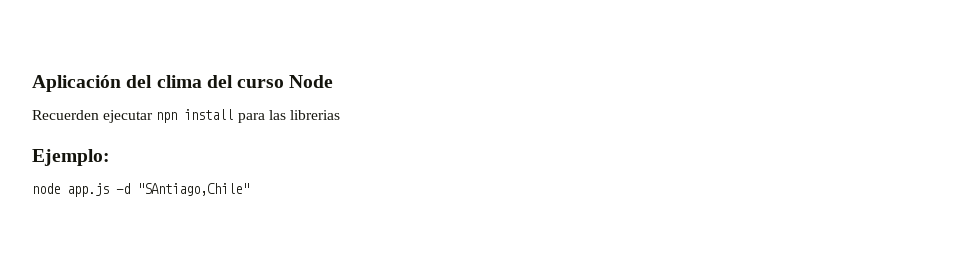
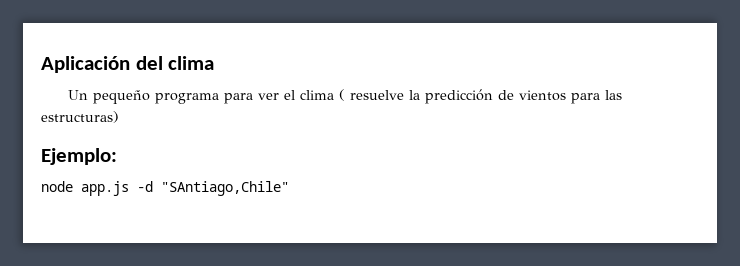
- Aplicación del clima del curso Node
- Recuerden ejecutar npn install para las librerias
+ Aplicación del clima
+ Un pequeño programa para ver el clima ( resuelve la predicción de vientos para las estructuras)

